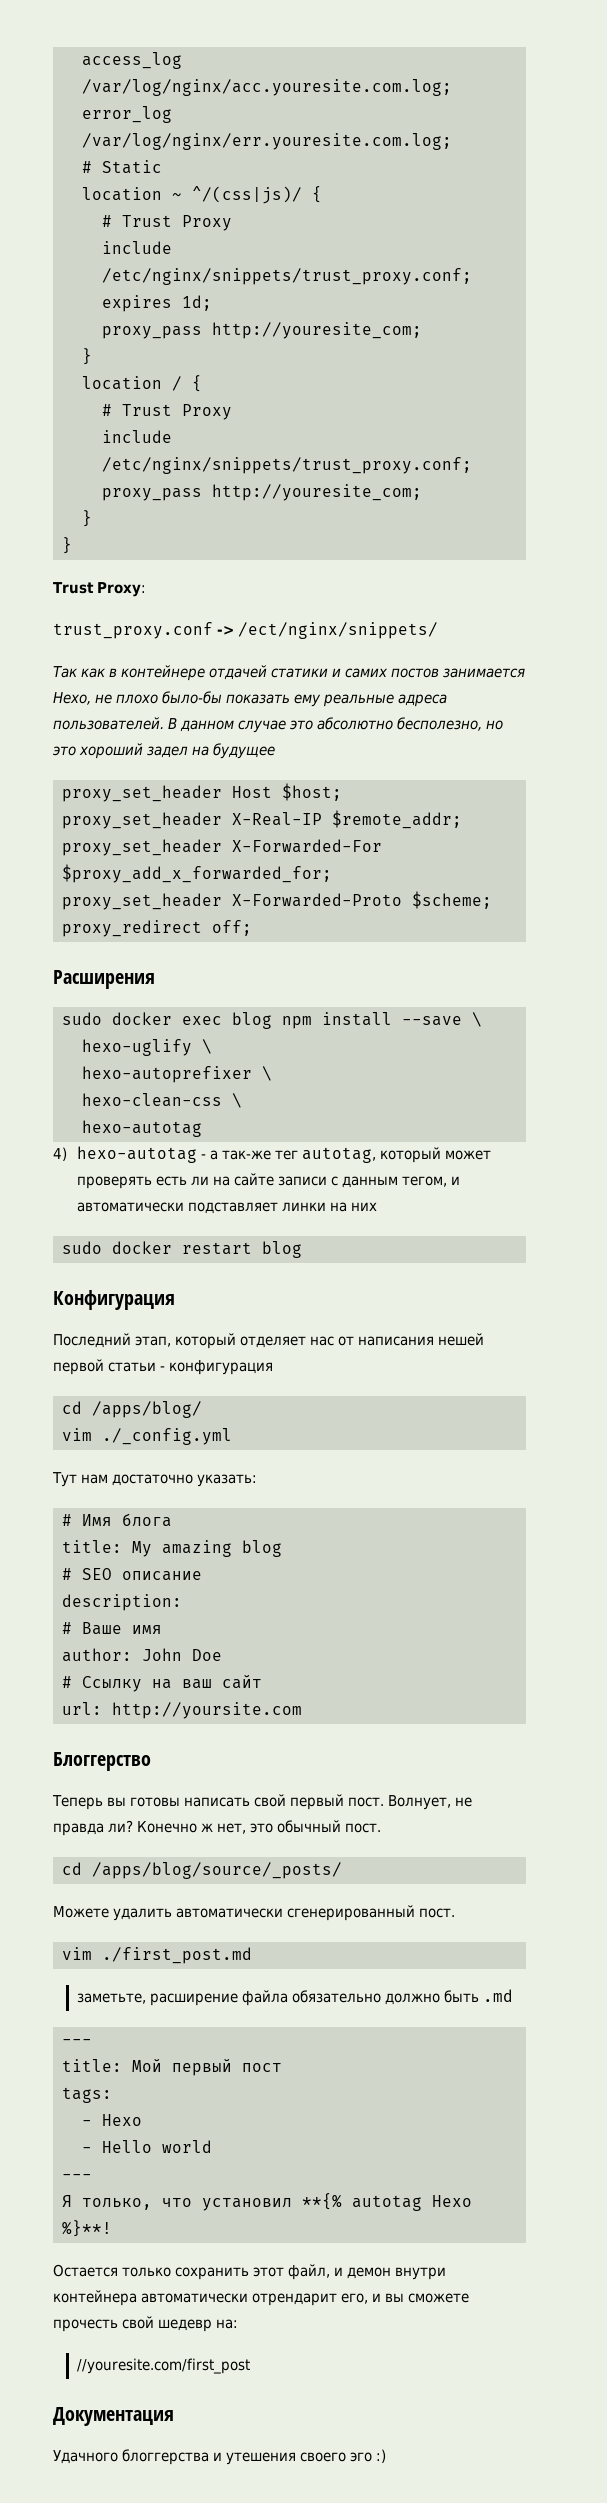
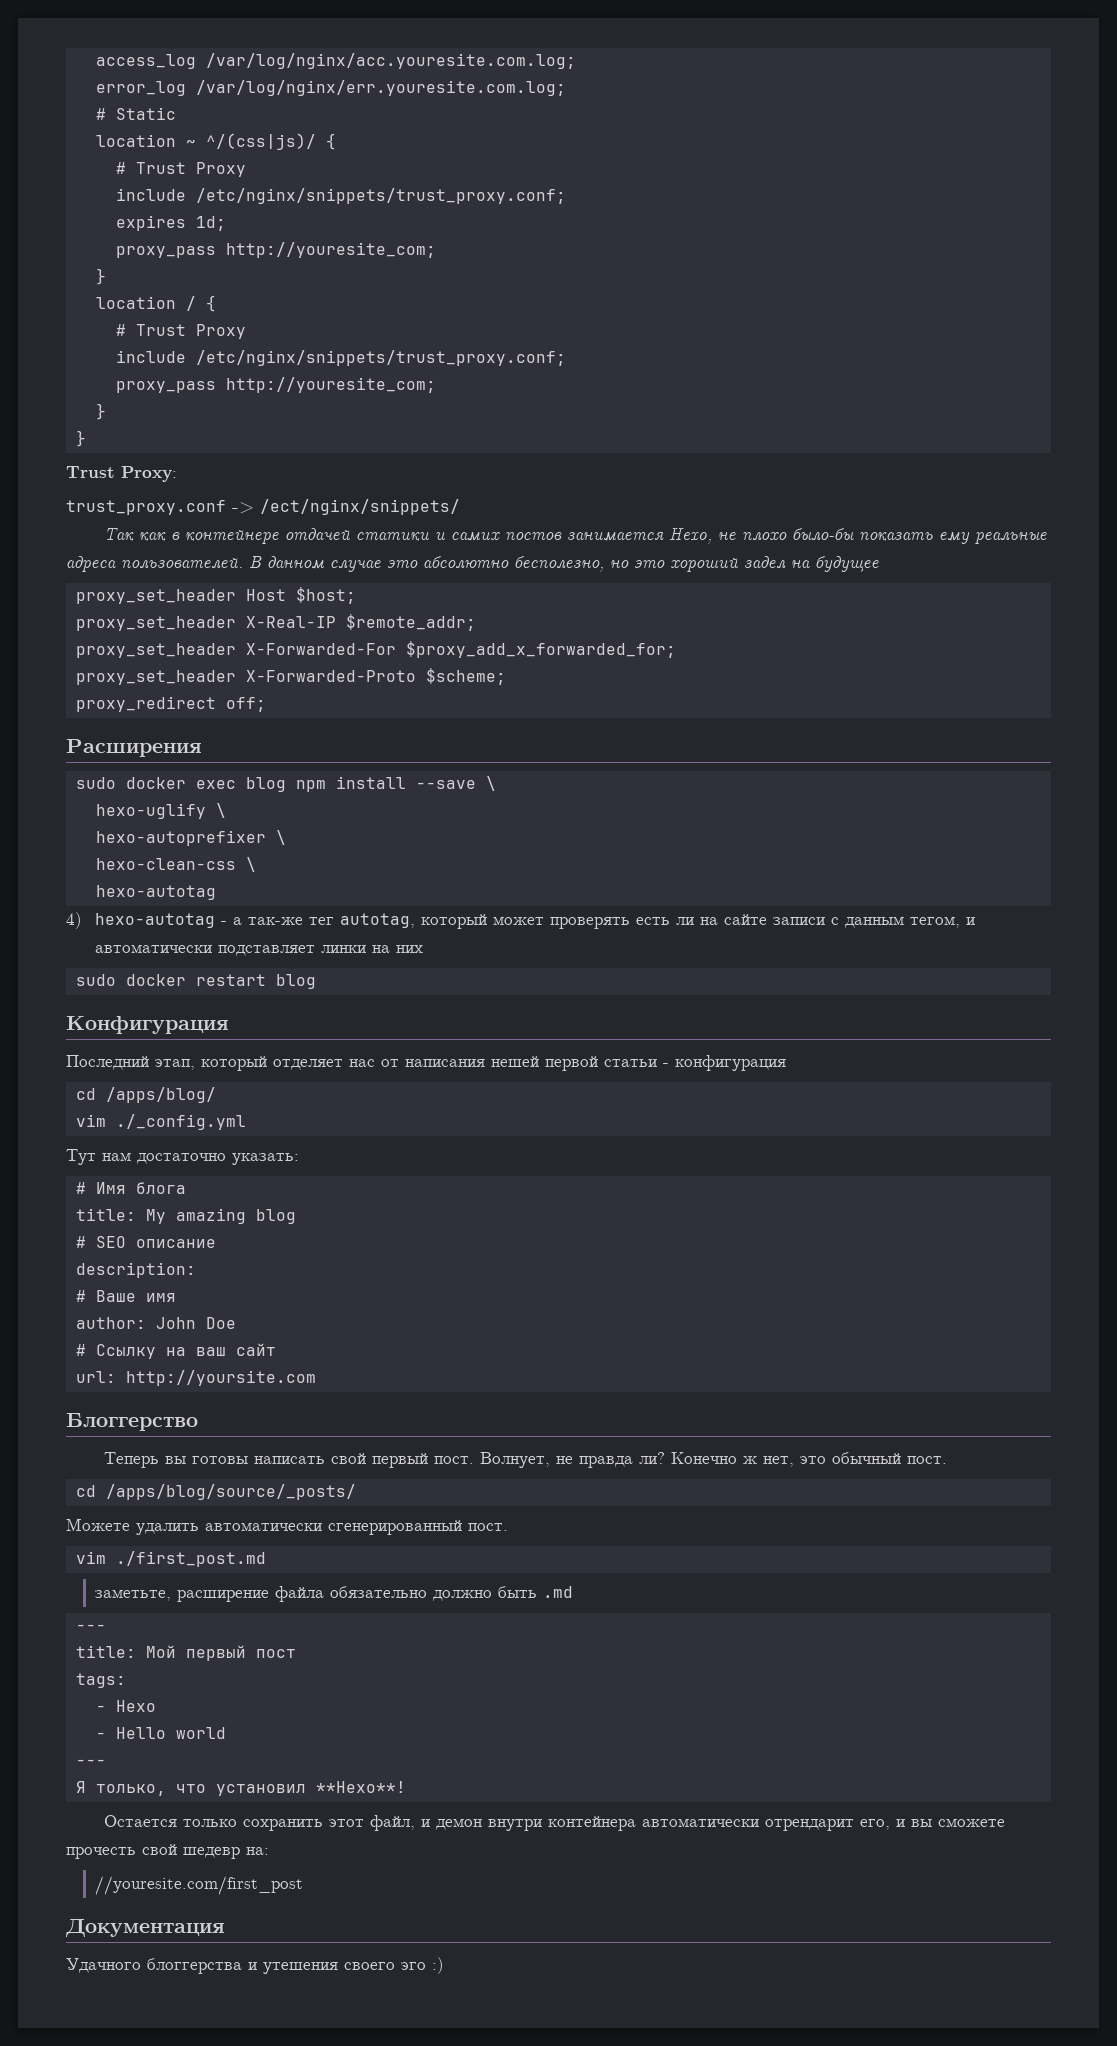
- Я только, что установил **{% autotag Hexo %}**!
+ Я только, что установил **Hexo**!

